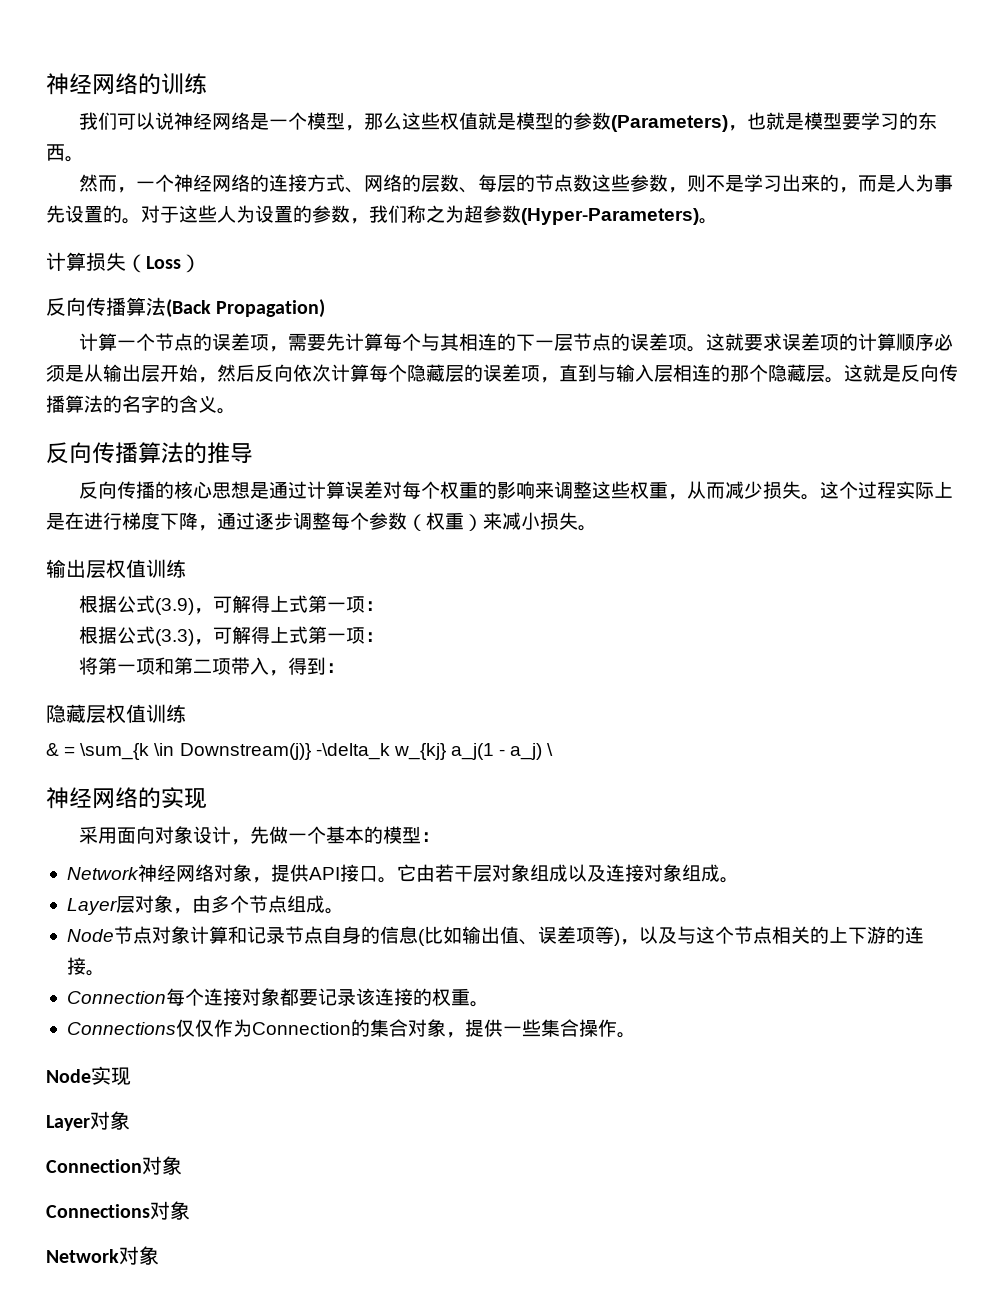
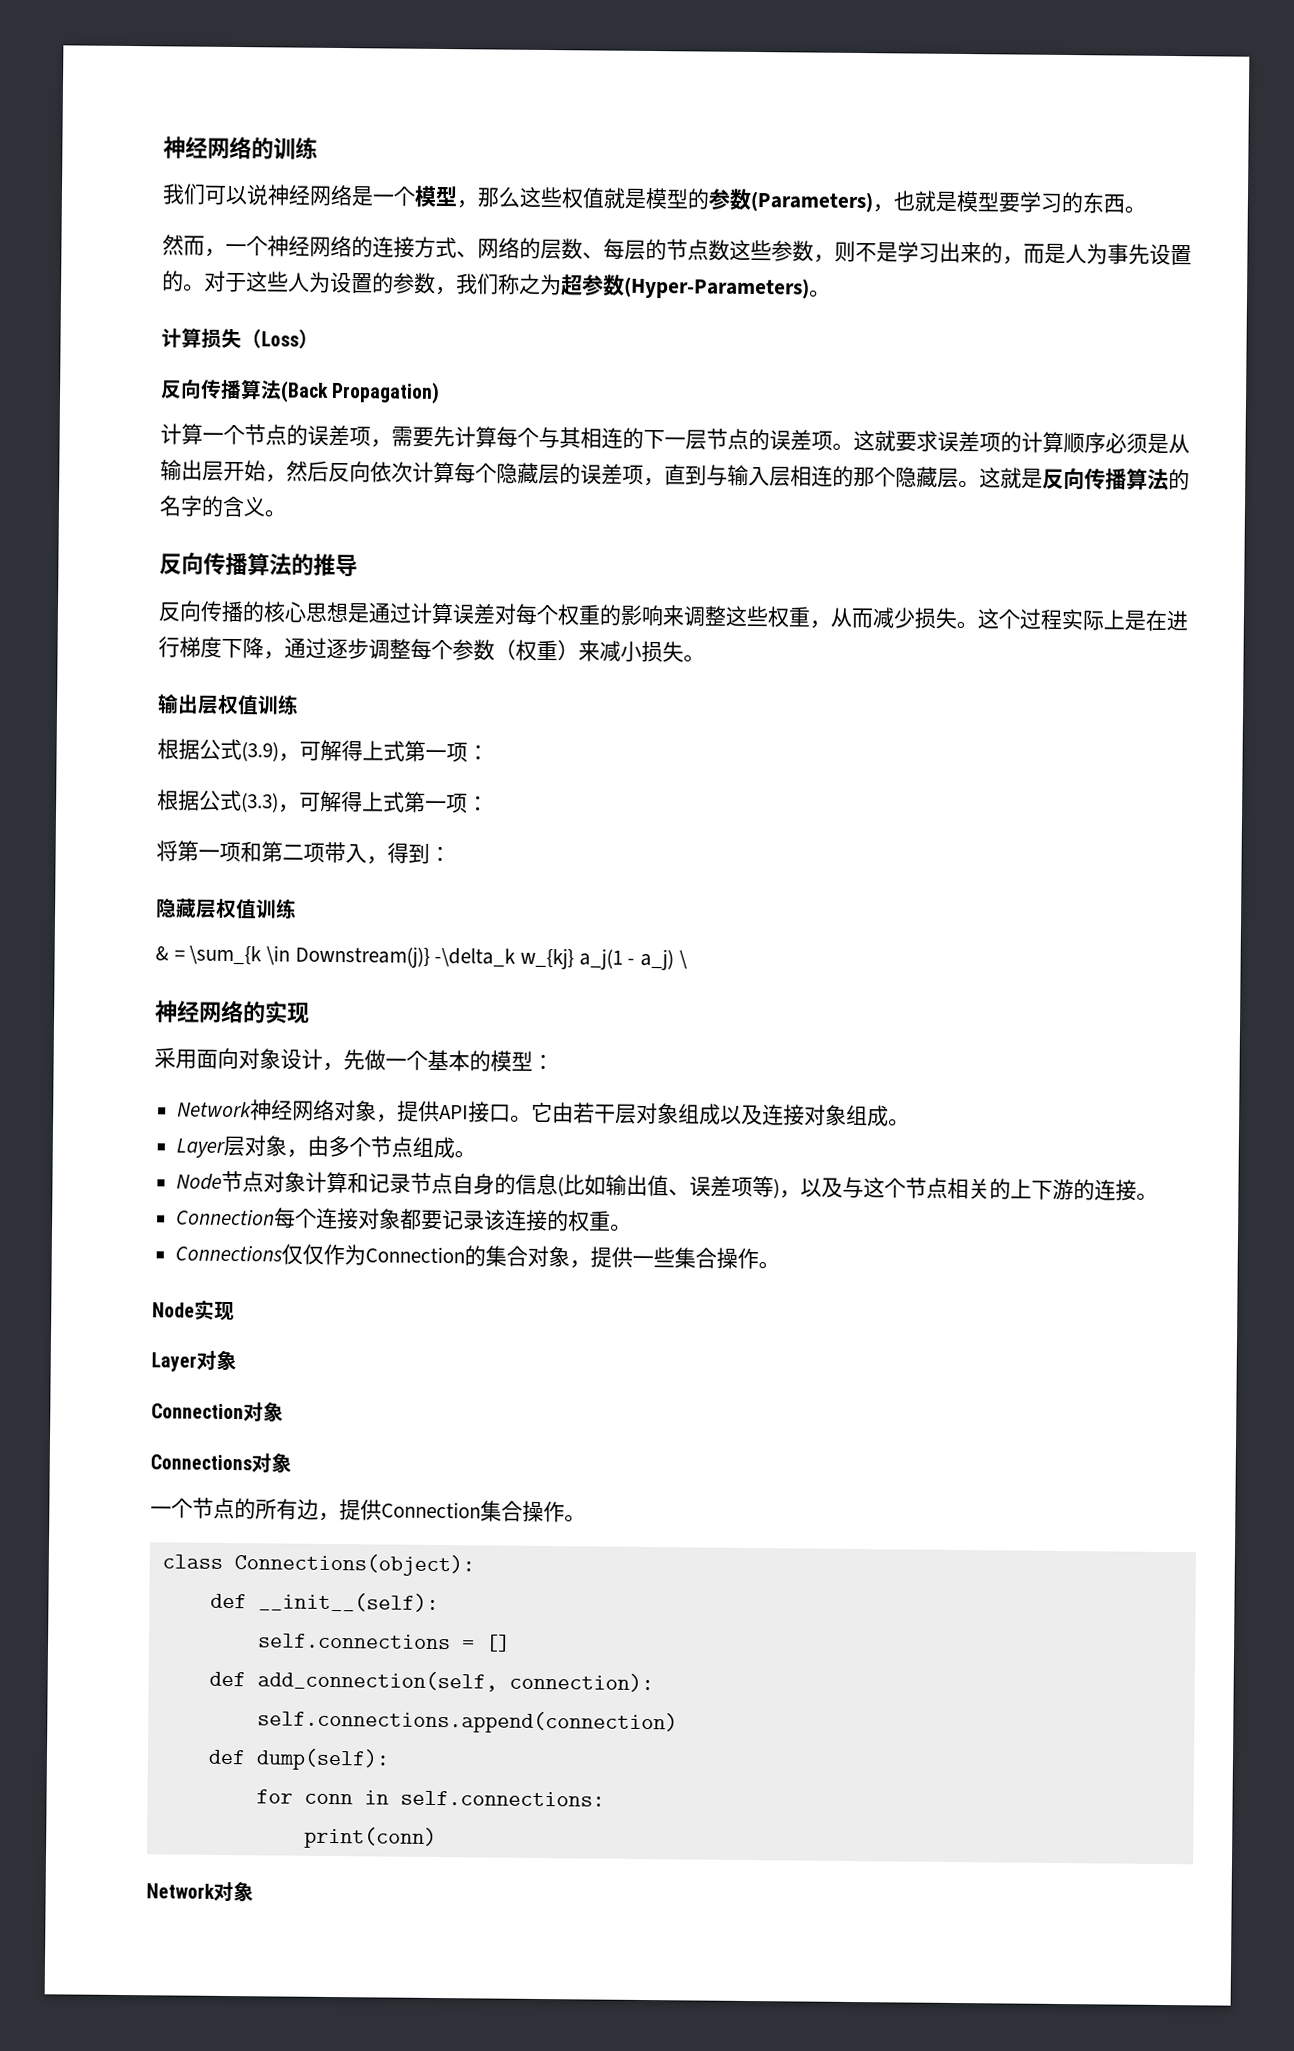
+ 一个节点的所有边，提供Connection集合操作。
+ class Connections(object):
+ def __init__(self):
+ self.connections = []
+ def add_connection(self, connection):
+ self.connections.append(connection)
+ def dump(self):
+ for conn in self.connections:
+ print(conn)

